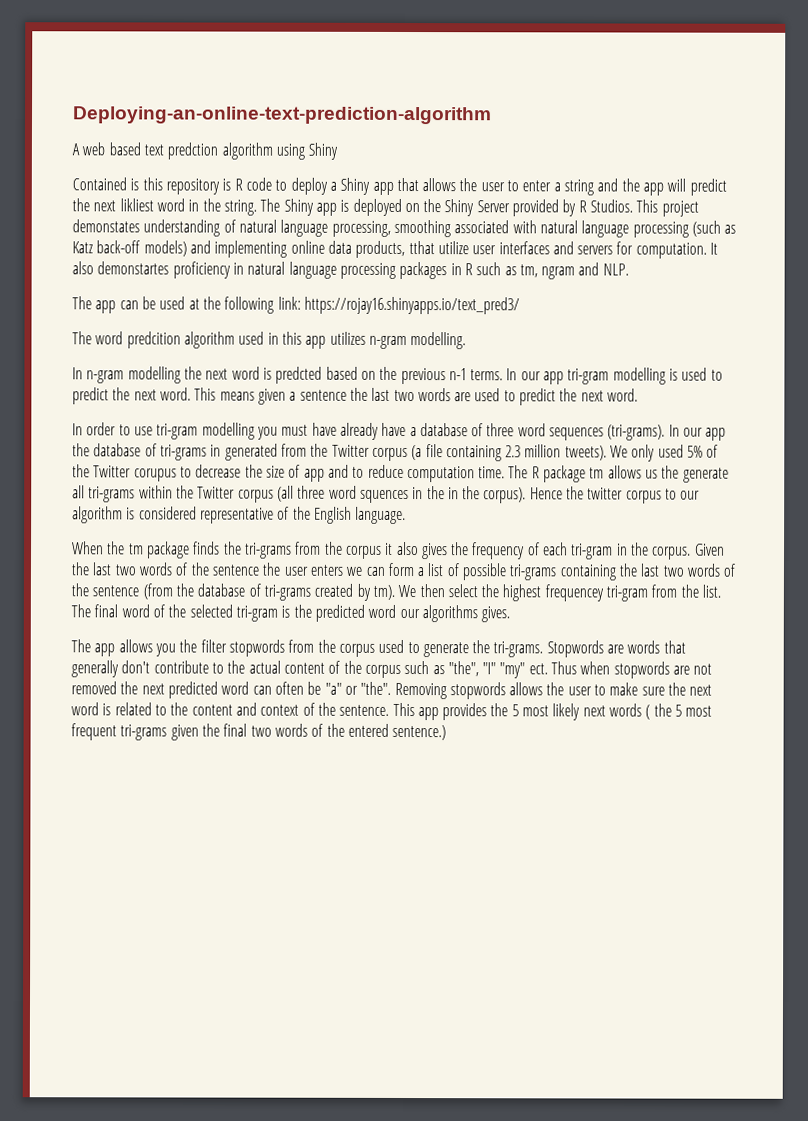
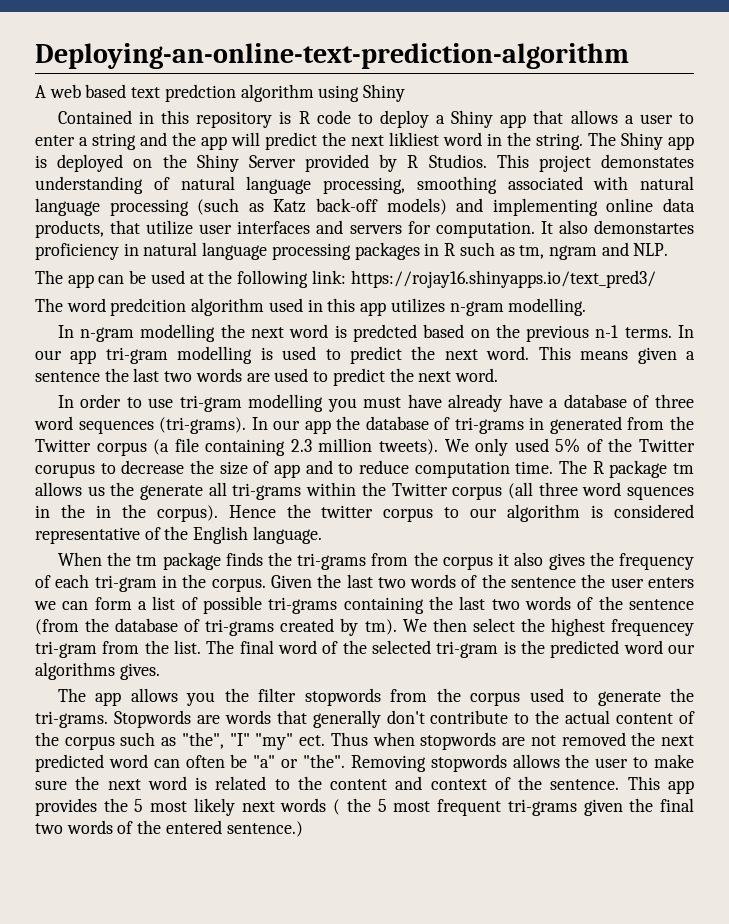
- Contained is this repository is R code to deploy a Shiny app that allows the user to enter a string and the app will predict the next likliest word in the string.
+ Contained in this repository is R code to deploy a Shiny app that allows a user to enter a string and the app will predict the next likliest word in the string.
- This project demonstates understanding of natural language processing, smoothing associated with natural language processing (such as Katz back-off models) and implementing online data products, tthat utilize user interfaces and servers for computation.
+ This project demonstates understanding of natural language processing, smoothing associated with natural language processing (such as Katz back-off models) and implementing online data products, that utilize user interfaces and servers for computation.

